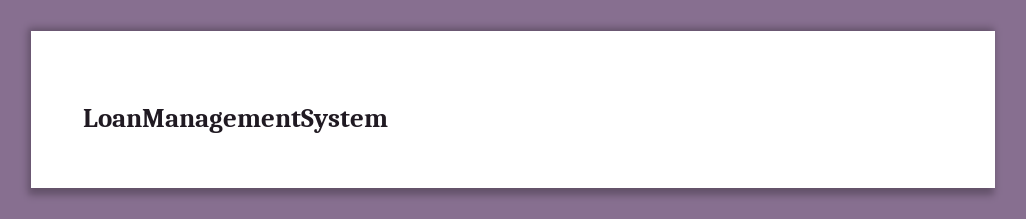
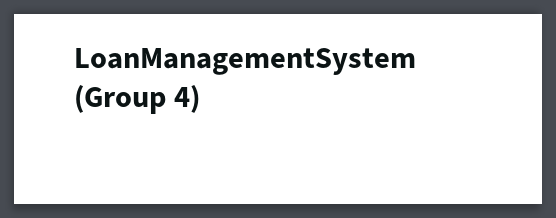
- LoanManagementSystem
+ LoanManagementSystem (Group 4)

